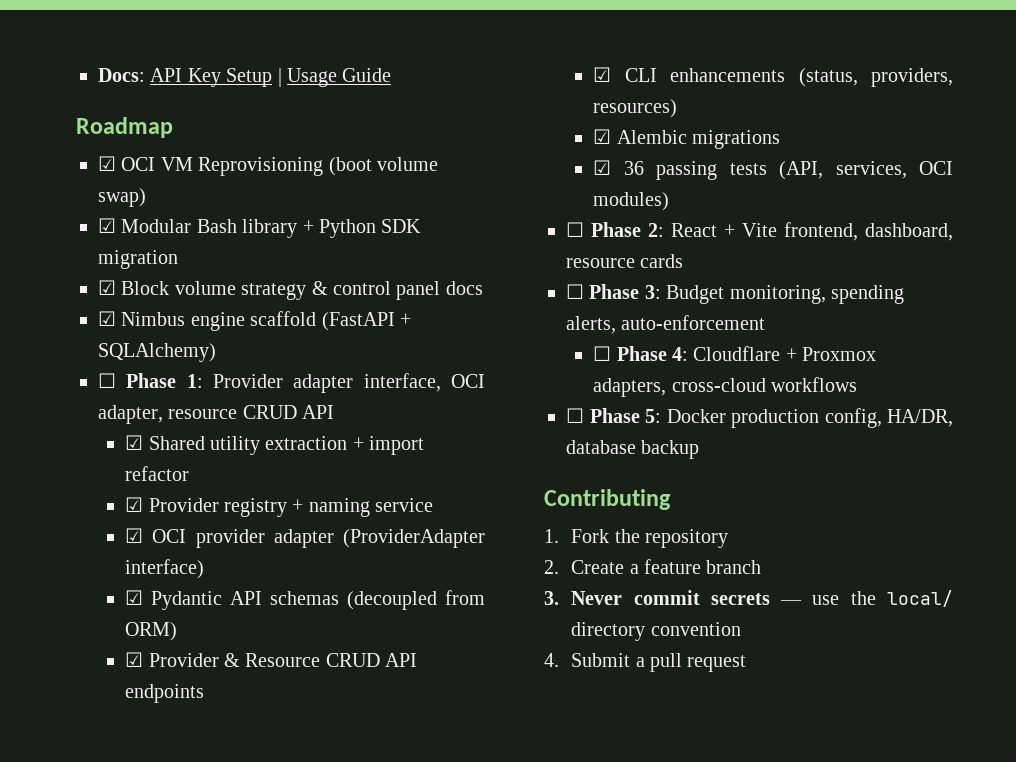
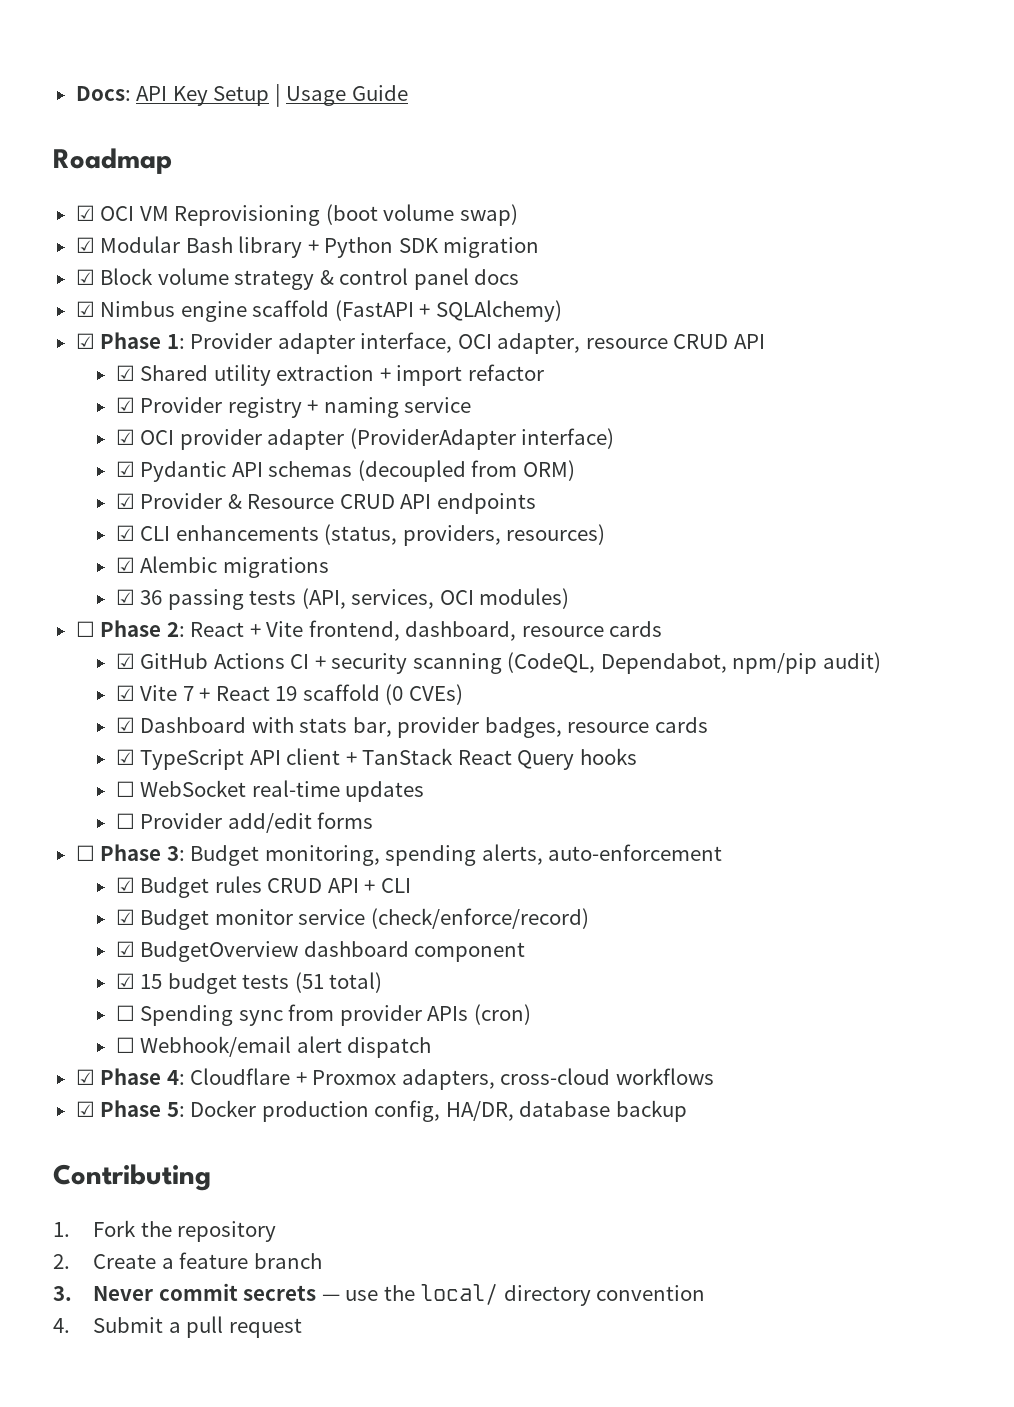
- ☐ Phase 1: Provider adapter interface, OCI adapter, resource CRUD API
+ ☑ Phase 1: Provider adapter interface, OCI adapter, resource CRUD API
+ ☑ GitHub Actions CI + security scanning (CodeQL, Dependabot, npm/pip audit)
+ ☑ Vite 7 + React 19 scaffold (0 CVEs)
+ ☑ Dashboard with stats bar, provider badges, resource cards
+ ☑ TypeScript API client + TanStack React Query hooks
+ ☐ WebSocket real-time updates
+ ☐ Provider add/edit forms
- ☐ Phase 4: Cloudflare + Proxmox adapters, cross-cloud workflows
+ ☑ Budget rules CRUD API + CLI
+ ☑ Budget monitor service (check/enforce/record)
+ ☑ BudgetOverview dashboard component
+ ☑ 15 budget tests (51 total)
+ ☐ Spending sync from provider APIs (cron)
+ ☐ Webhook/email alert dispatch
+ ☑ Phase 4: Cloudflare + Proxmox adapters, cross-cloud workflows
- ☐ Phase 5: Docker production config, HA/DR, database backup
+ ☑ Phase 5: Docker production config, HA/DR, database backup

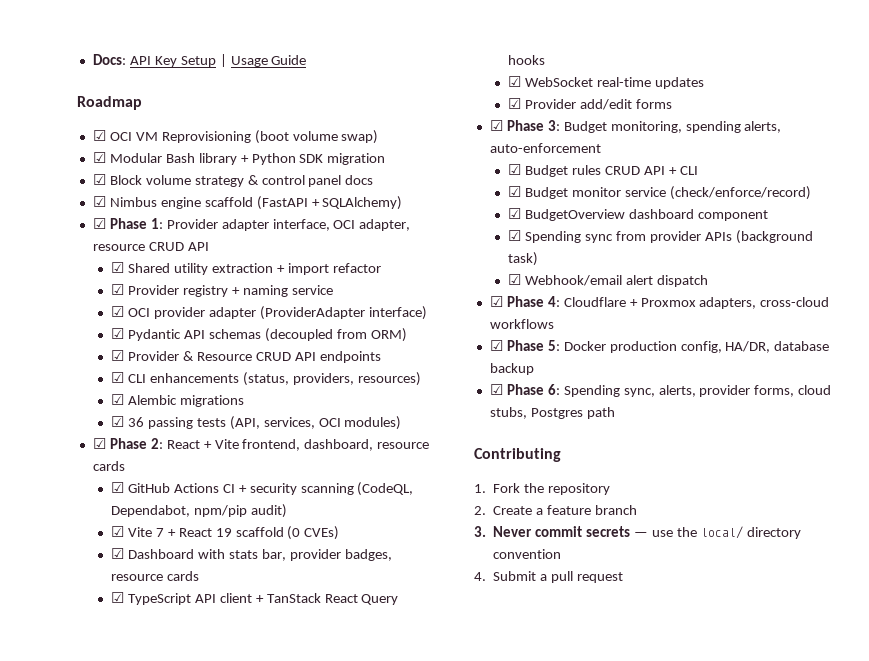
- ☐ Phase 2: React + Vite frontend, dashboard, resource cards
+ ☑ Phase 2: React + Vite frontend, dashboard, resource cards
- ☐ WebSocket real-time updates
+ ☑ WebSocket real-time updates
- ☐ Provider add/edit forms
+ ☑ Provider add/edit forms
- ☐ Phase 3: Budget monitoring, spending alerts, auto-enforcement
+ ☑ Phase 3: Budget monitoring, spending alerts, auto-enforcement
- ☑ 15 budget tests (51 total)
- ☐ Spending sync from provider APIs (cron)
- ☐ Webhook/email alert dispatch
+ ☑ Spending sync from provider APIs (background task)
+ ☑ Webhook/email alert dispatch
+ ☑ Phase 6: Spending sync, alerts, provider forms, cloud stubs, Postgres path

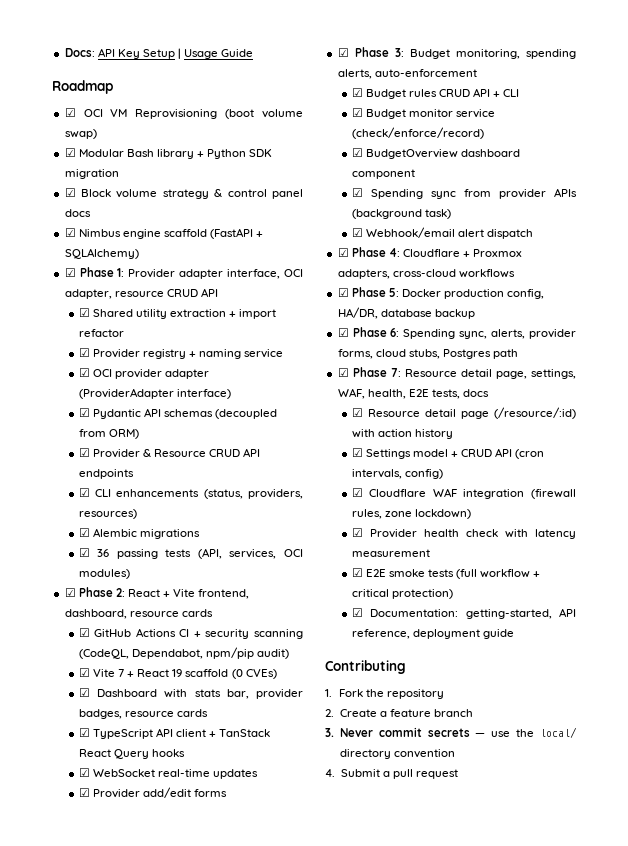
+ ☑ Phase 7: Resource detail page, settings, WAF, health, E2E tests, docs
+ ☑ Resource detail page (/resource/:id) with action history
+ ☑ Settings model + CRUD API (cron intervals, config)
+ ☑ Cloudflare WAF integration (firewall rules, zone lockdown)
+ ☑ Provider health check with latency measurement
+ ☑ E2E smoke tests (full workflow + critical protection)
+ ☑ Documentation: getting-started, API reference, deployment guide

